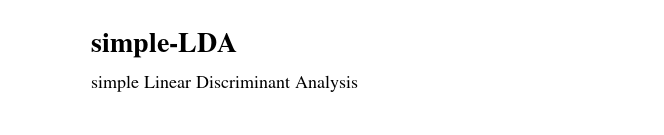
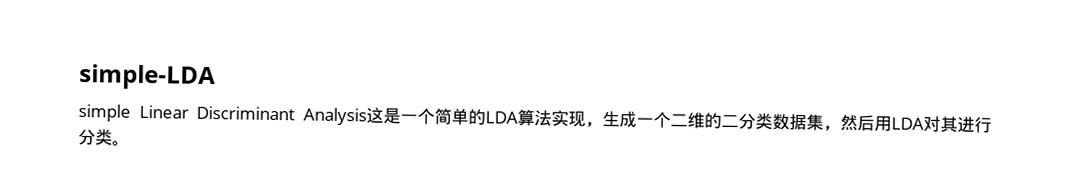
- simple Linear Discriminant Analysis
+ simple Linear Discriminant Analysis这是一个简单的LDA算法实现，生成一个二维的二分类数据集，然后用LDA对其进行分类。

